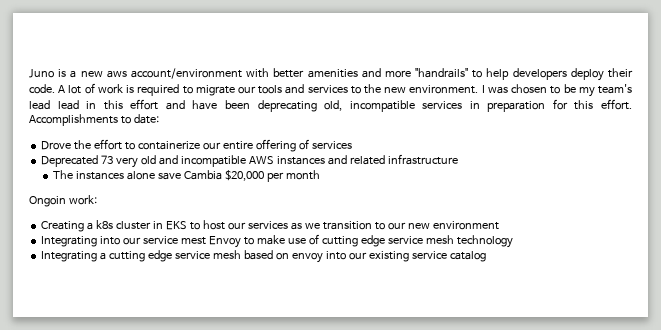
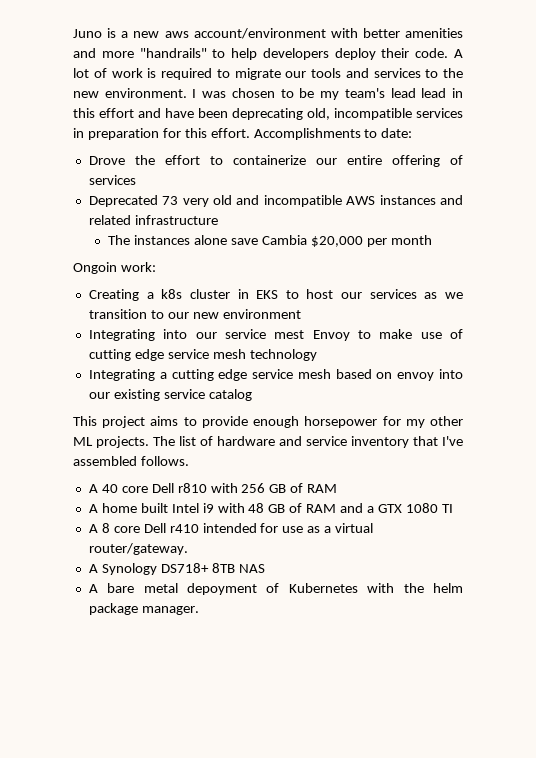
+ This project aims to provide enough horsepower for my other ML projects. The list of hardware and service inventory that I've assembled follows.
+ A 40 core Dell r810 with 256 GB of RAM
+ A home built Intel i9 with 48 GB of RAM and a GTX 1080 TI
+ A 8 core Dell r410 intended for use as a virtual router/gateway.
+ A Synology DS718+ 8TB NAS
+ A bare metal depoyment of Kubernetes with the helm package manager.

